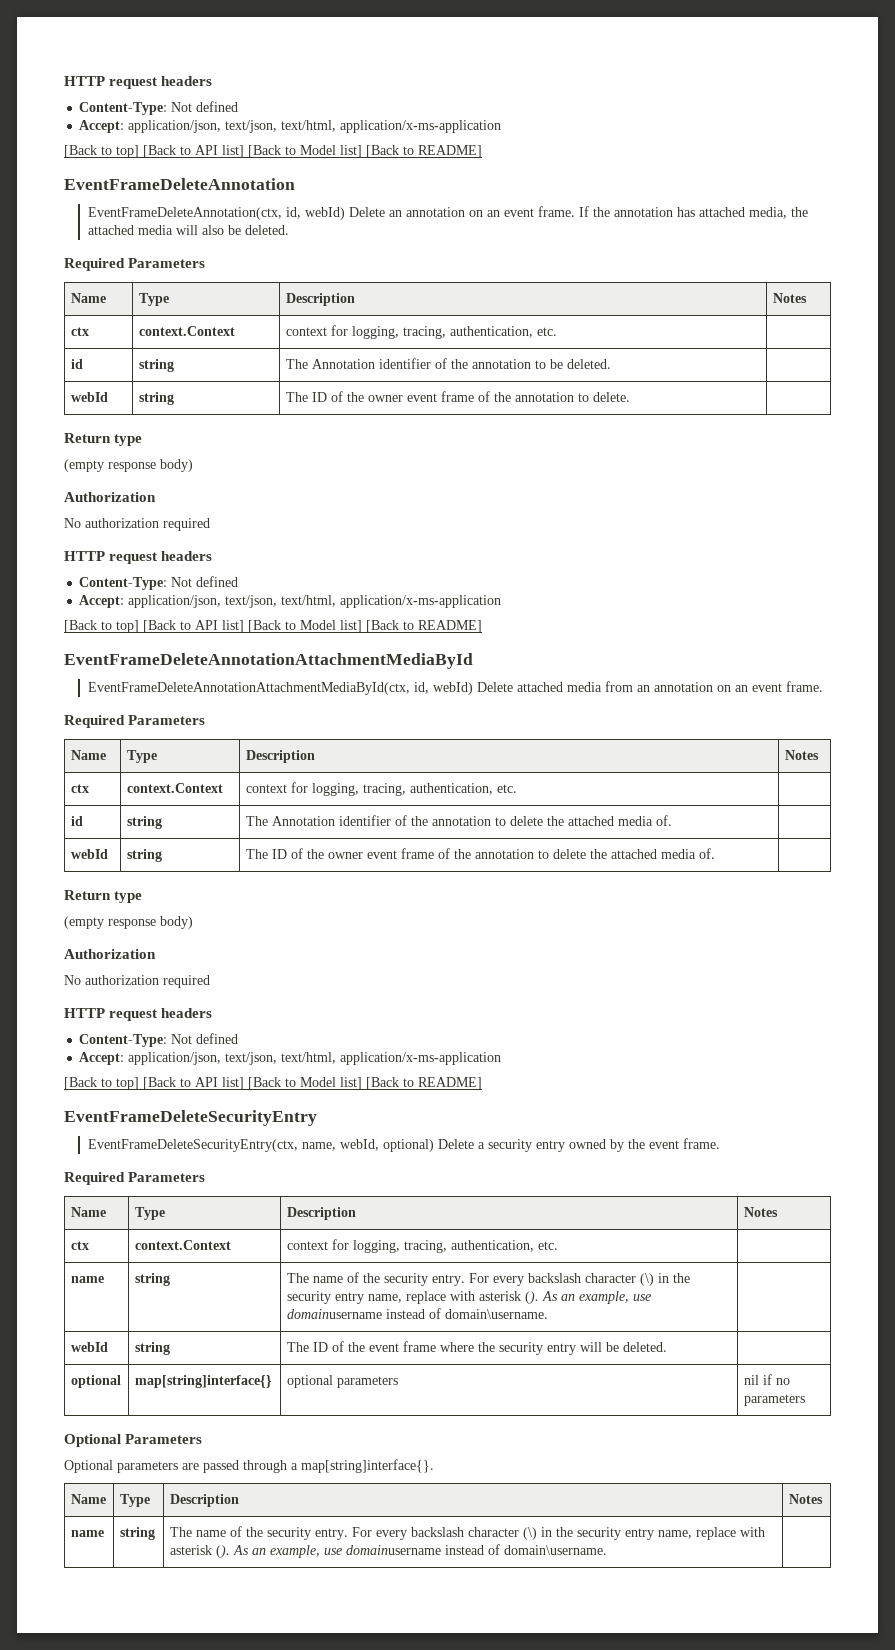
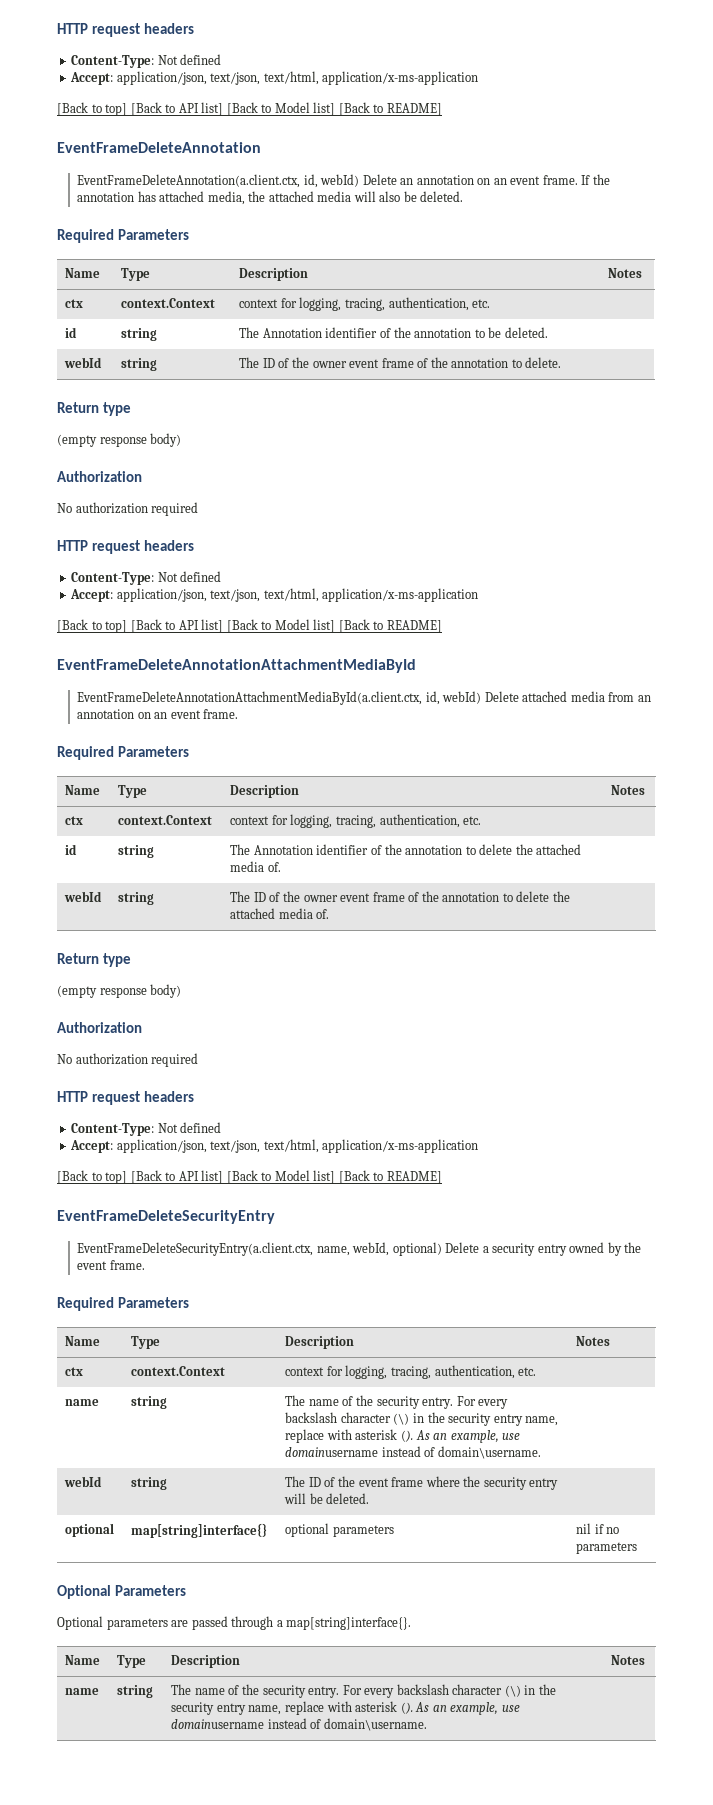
- EventFrameDeleteAnnotation(ctx, id, webId) Delete an annotation on an event frame.
+ EventFrameDeleteAnnotation(a.client.ctx, id, webId) Delete an annotation on an event frame.
- EventFrameDeleteAnnotationAttachmentMediaById(ctx, id, webId) Delete attached media from an annotation on an event frame.
+ EventFrameDeleteAnnotationAttachmentMediaById(a.client.ctx, id, webId) Delete attached media from an annotation on an event frame.
- EventFrameDeleteSecurityEntry(ctx, name, webId, optional) Delete a security entry owned by the event frame.
+ EventFrameDeleteSecurityEntry(a.client.ctx, name, webId, optional) Delete a security entry owned by the event frame.

